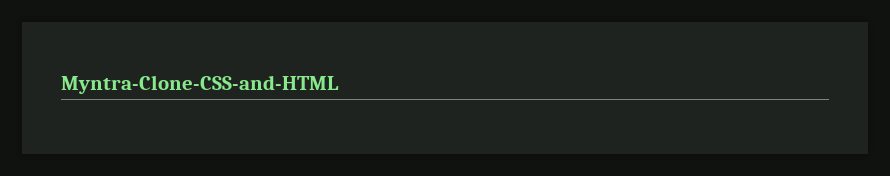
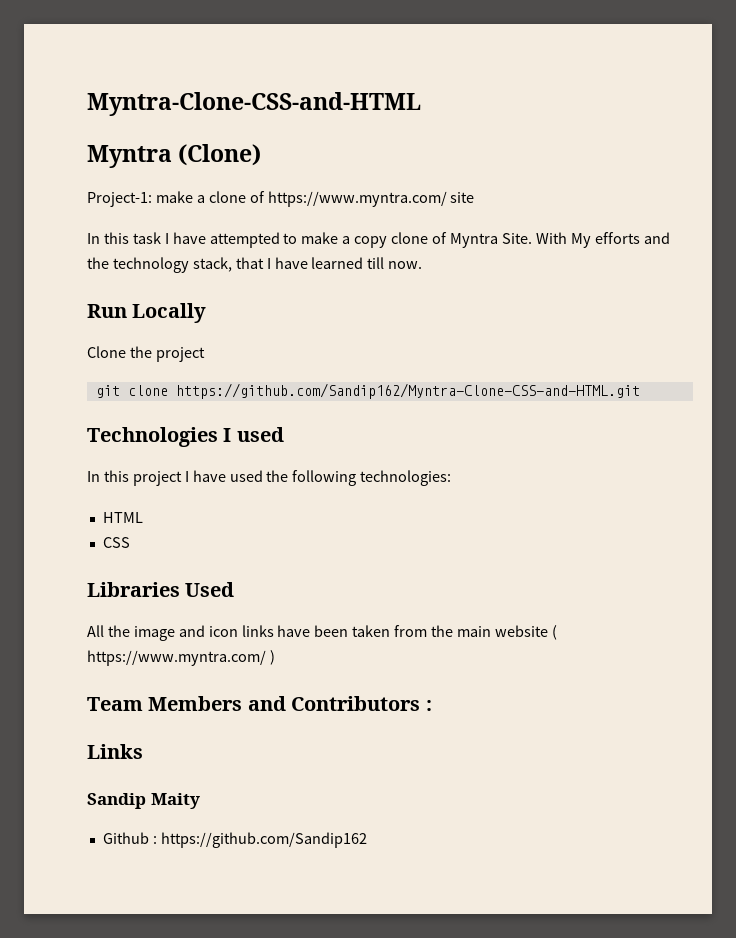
+ Myntra (Clone)
+ Project-1: make a clone of https://www.myntra.com/ site
+ In this task I have attempted to make a copy clone of Myntra Site. With My efforts and the technology stack, that I have learned till now.
+ Run Locally
+ Clone the project
+ git clone https://github.com/Sandip162/Myntra-Clone-CSS-and-HTML.git
+ Technologies I used
+ In this project I have used the following technologies:
+ HTML
+ CSS
+ Libraries Used
+ All the image and icon links have been taken from the main website ( https://www.myntra.com/ )
+ Team Members and Contributors :
+ Links
+ Sandip Maity
+ Github : https://github.com/Sandip162

